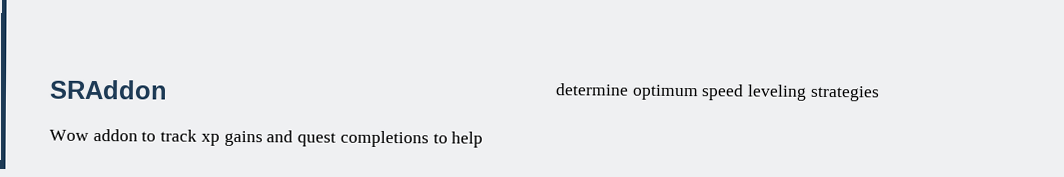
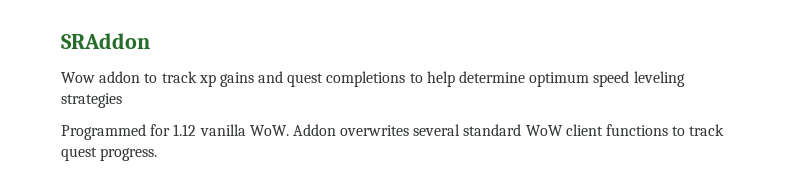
+ Programmed for 1.12 vanilla WoW. Addon overwrites several standard WoW client functions to track quest progress.

